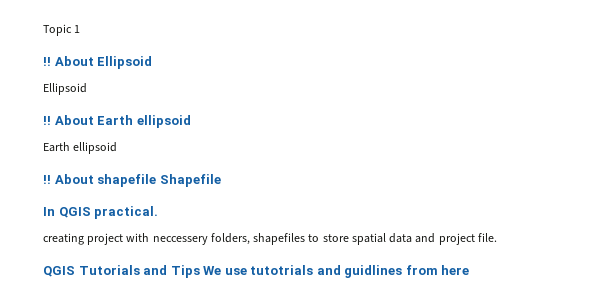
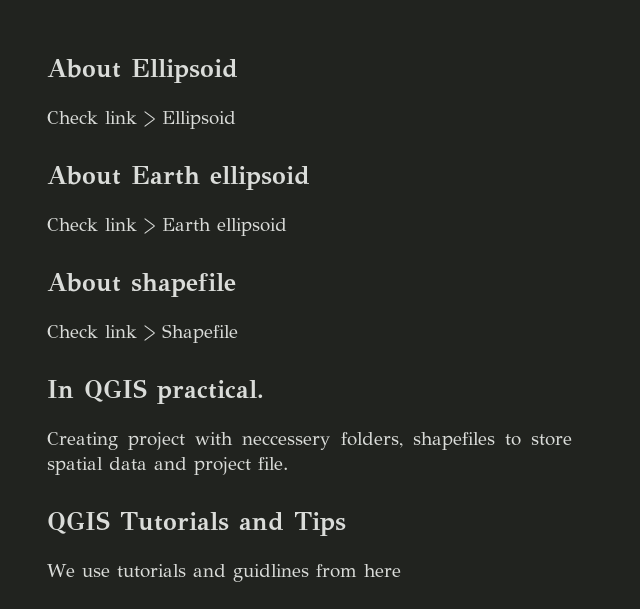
- Topic 1
- !! About Ellipsoid
- Ellipsoid
- !! About Earth ellipsoid
- Earth ellipsoid
- !! About shapefile Shapefile
+ About Ellipsoid
+ Check link > Ellipsoid
+ About Earth ellipsoid
+ Check link > Earth ellipsoid
+ About shapefile
+ Check link > Shapefile
- creating project with neccessery folders, shapefiles to store spatial data and project file.
+ Creating project with neccessery folders, shapefiles to store spatial data and project file.
- QGIS Tutorials and Tips We use tutotrials and guidlines from here
+ QGIS Tutorials and Tips
+ We use tutorials and guidlines from here

